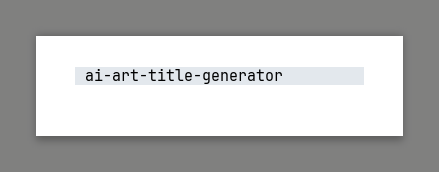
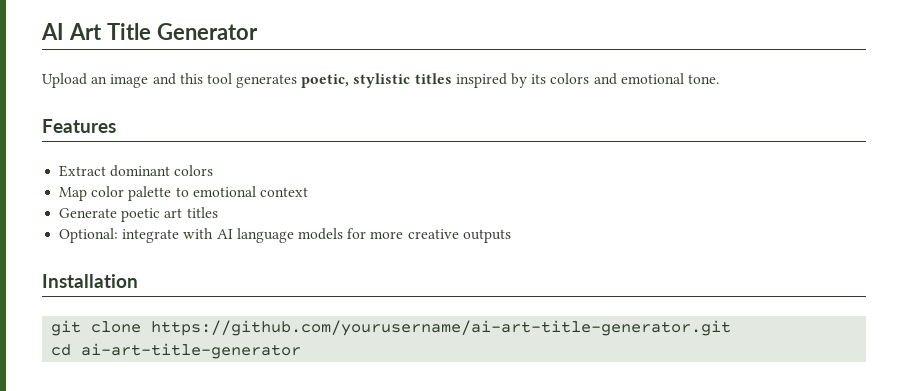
- ai-art-title-generator
+ AI Art Title Generator
+ Upload an image and this tool generates poetic, stylistic titles inspired by its colors and emotional tone.
+ Features
+ Extract dominant colors
+ Map color palette to emotional context
+ Generate poetic art titles
+ Optional: integrate with AI language models for more creative outputs
+ Installation
+ git clone https://github.com/yourusername/ai-art-title-generator.git
+ cd ai-art-title-generator

